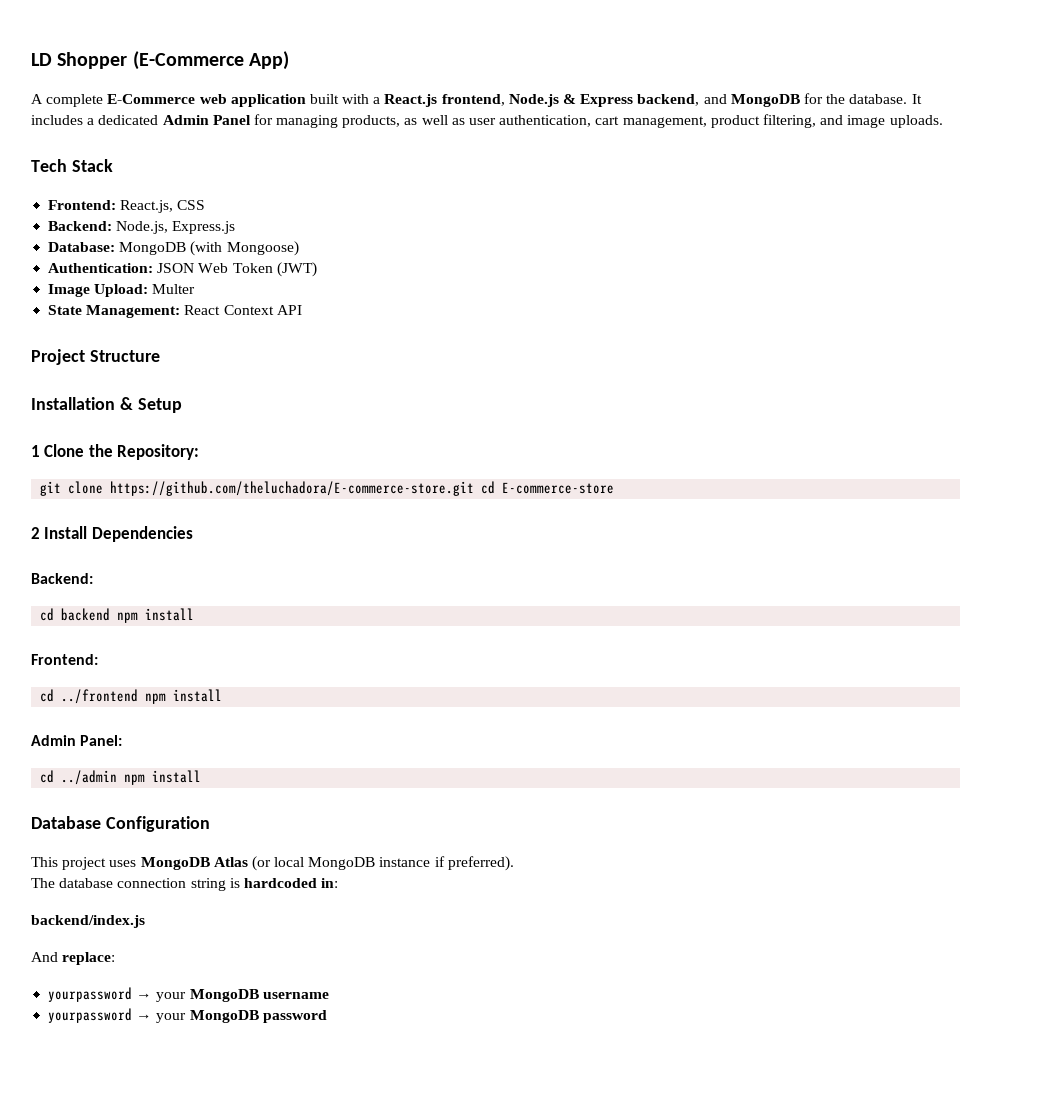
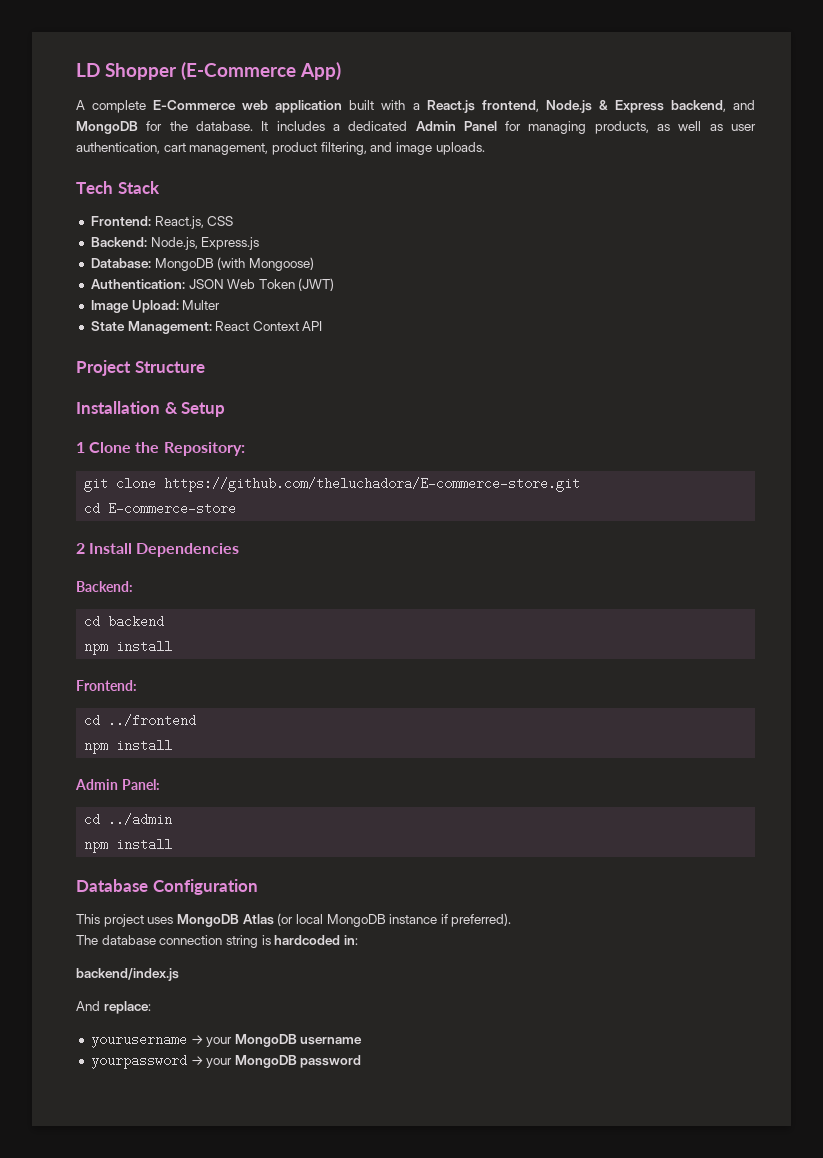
- git clone https://github.com/theluchadora/E-commerce-store.git cd E-commerce-store
+ git clone https://github.com/theluchadora/E-commerce-store.git
+ cd E-commerce-store
- cd backend npm install
+ cd backend
+ npm install
- cd ../frontend npm install
+ cd ../frontend
+ npm install
- cd ../admin npm install
+ cd ../admin
+ npm install
- yourpassword → your MongoDB username
+ yourusername → your MongoDB username

